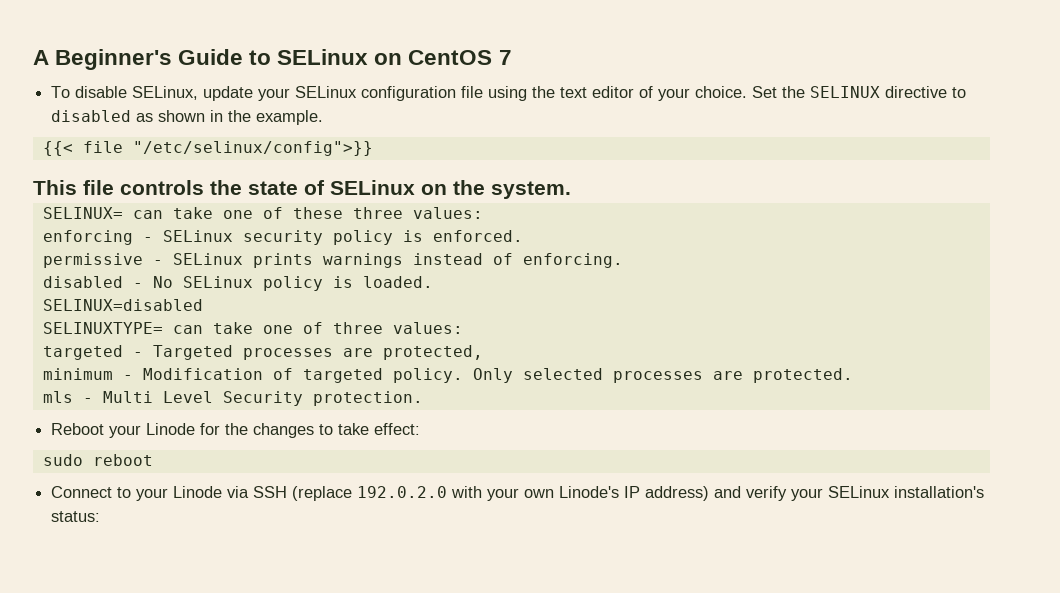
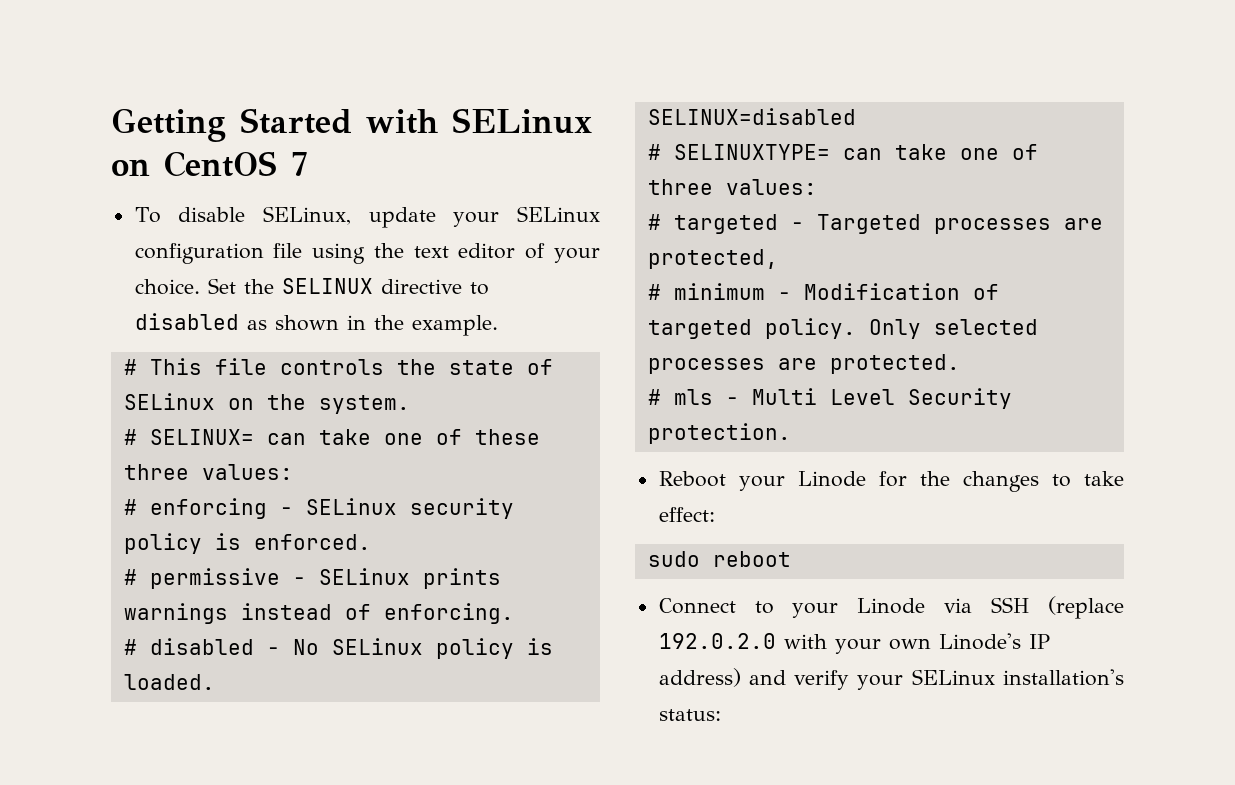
- A Beginner's Guide to SELinux on CentOS 7
+ Getting Started with SELinux on CentOS 7
- {{< file "/etc/selinux/config">}}
- This file controls the state of SELinux on the system.
+ # This file controls the state of SELinux on the system.
- SELINUX= can take one of these three values:
+ # SELINUX= can take one of these three values:
- enforcing - SELinux security policy is enforced.
+ # enforcing - SELinux security policy is enforced.
- permissive - SELinux prints warnings instead of enforcing.
+ # permissive - SELinux prints warnings instead of enforcing.
- disabled - No SELinux policy is loaded.
+ # disabled - No SELinux policy is loaded.
- SELINUXTYPE= can take one of three values:
+ # SELINUXTYPE= can take one of three values:
- targeted - Targeted processes are protected,
+ # targeted - Targeted processes are protected,
- minimum - Modification of targeted policy.
+ # minimum - Modification of targeted policy.
- mls - Multi Level Security protection.
+ # mls - Multi Level Security protection.

